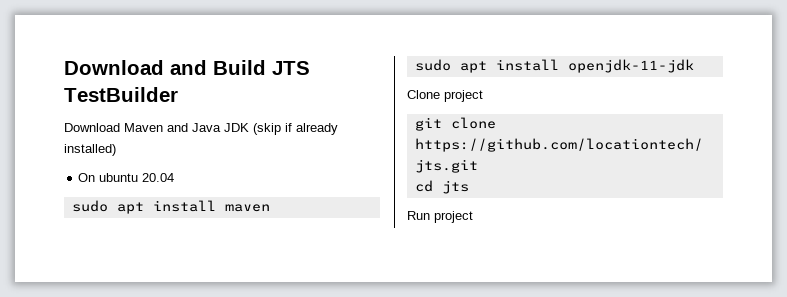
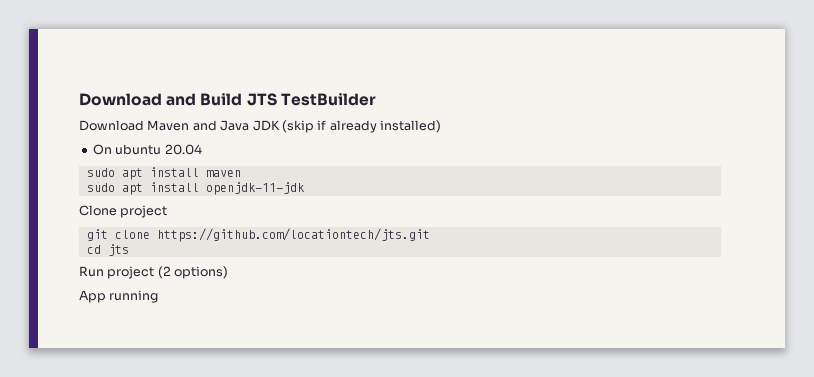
- Run project
+ Run project (2 options)
+ App running

